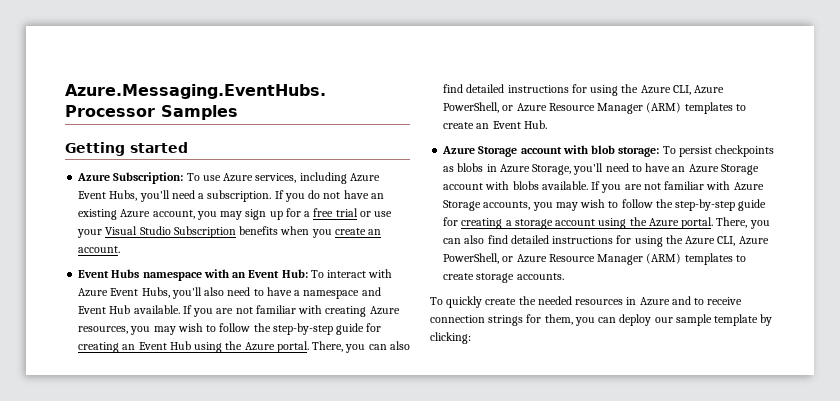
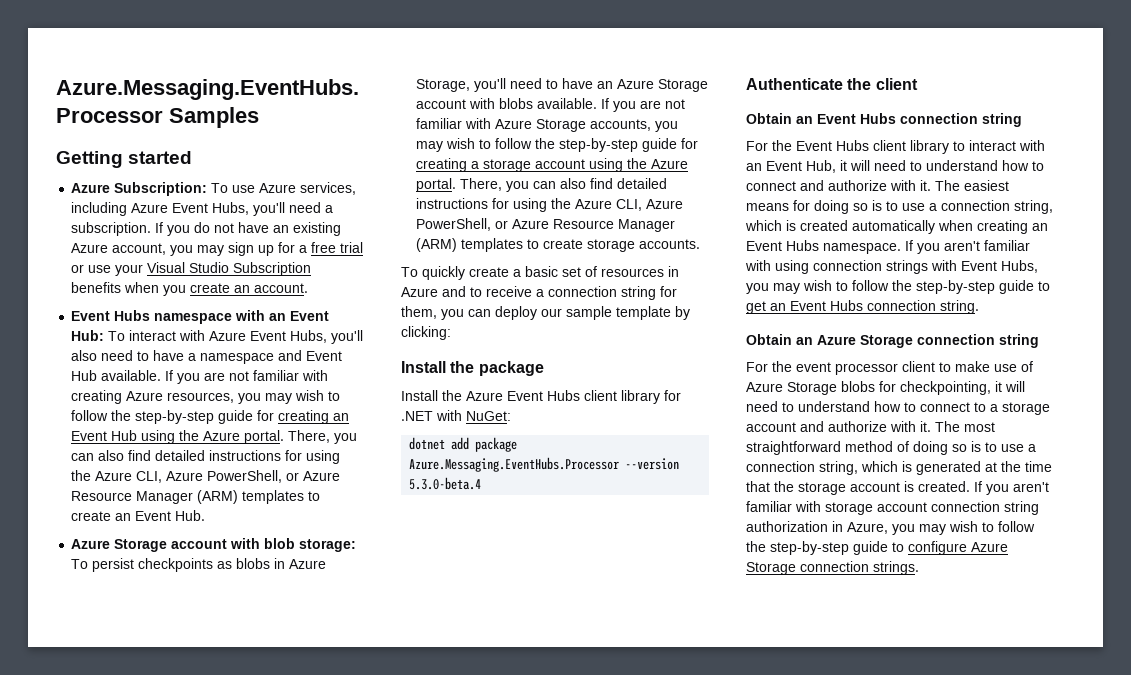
- To quickly create the needed resources in Azure and to receive connection strings for them, you can deploy our sample template by clicking:
+ To quickly create a basic set of resources in Azure and to receive a connection string for them, you can deploy our sample template by clicking:
+ Install the package
+ Install the Azure Event Hubs client library for .NET with NuGet:
+ dotnet add package Azure.Messaging.EventHubs.Processor --version 5.3.0-beta.4
+ Authenticate the client
+ Obtain an Event Hubs connection string
+ For the Event Hubs client library to interact with an Event Hub, it will need to understand how to connect and authorize with it. The easiest means for doing so is to use a connection string, which is created automatically when creating an Event Hubs namespace. If you aren't familiar with using connection strings with Event Hubs, you may wish to follow the step-by-step guide to get an Event Hubs connection string.
+ Obtain an Azure Storage connection string
+ For the event processor client to make use of Azure Storage blobs for checkpointing, it will need to understand how to connect to a storage account and authorize with it. The most straightforward method of doing so is to use a connection string, which is generated at the time that the storage account is created. If you aren't familiar with storage account connection string authorization in Azure, you may wish to follow the step-by-step guide to configure Azure Storage connection strings.

